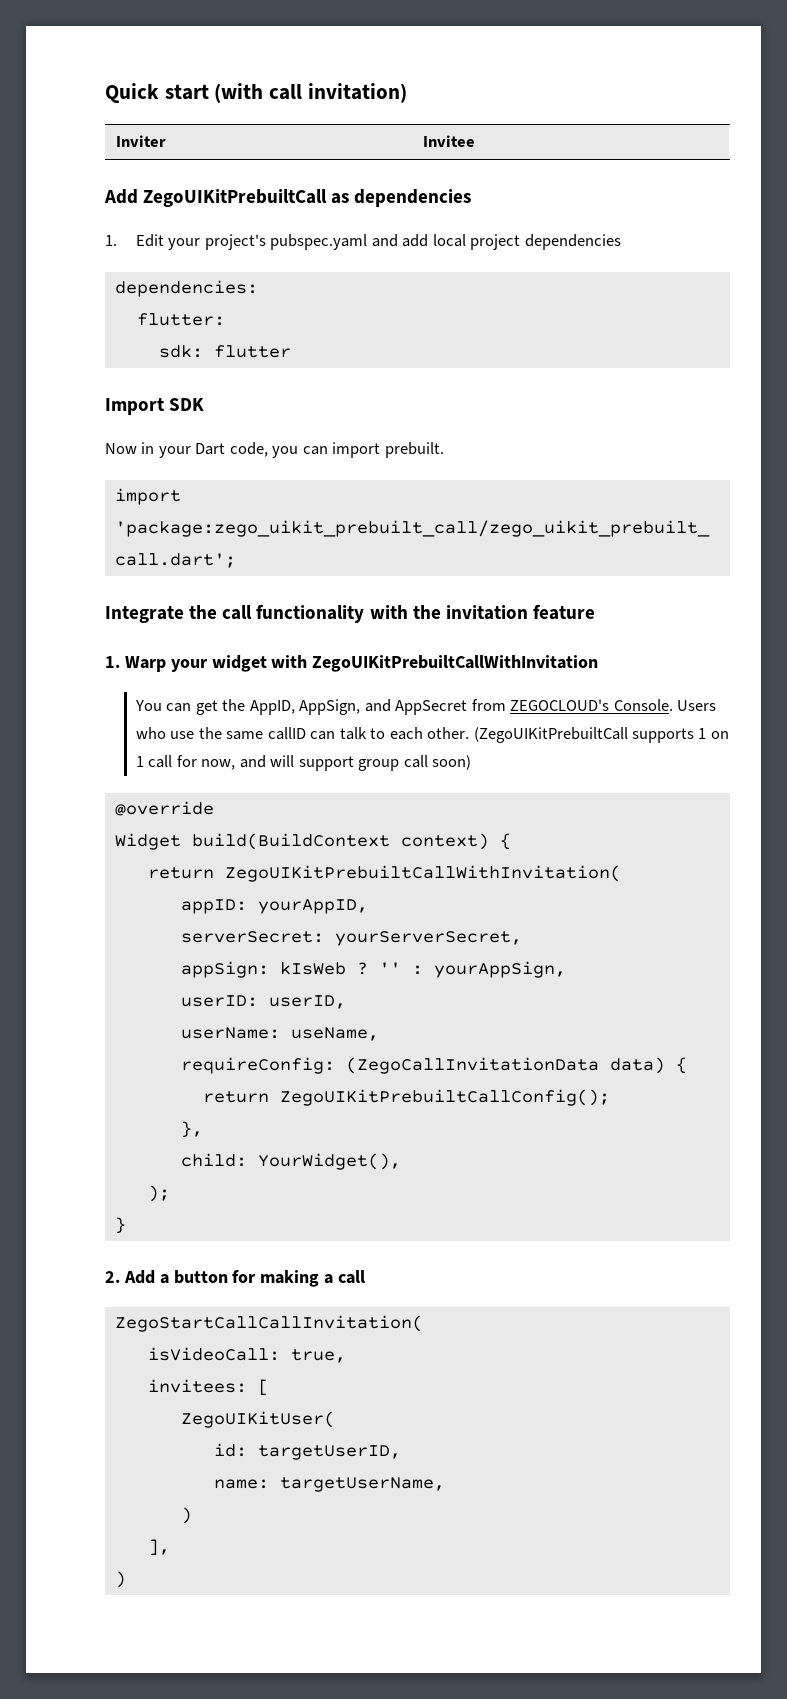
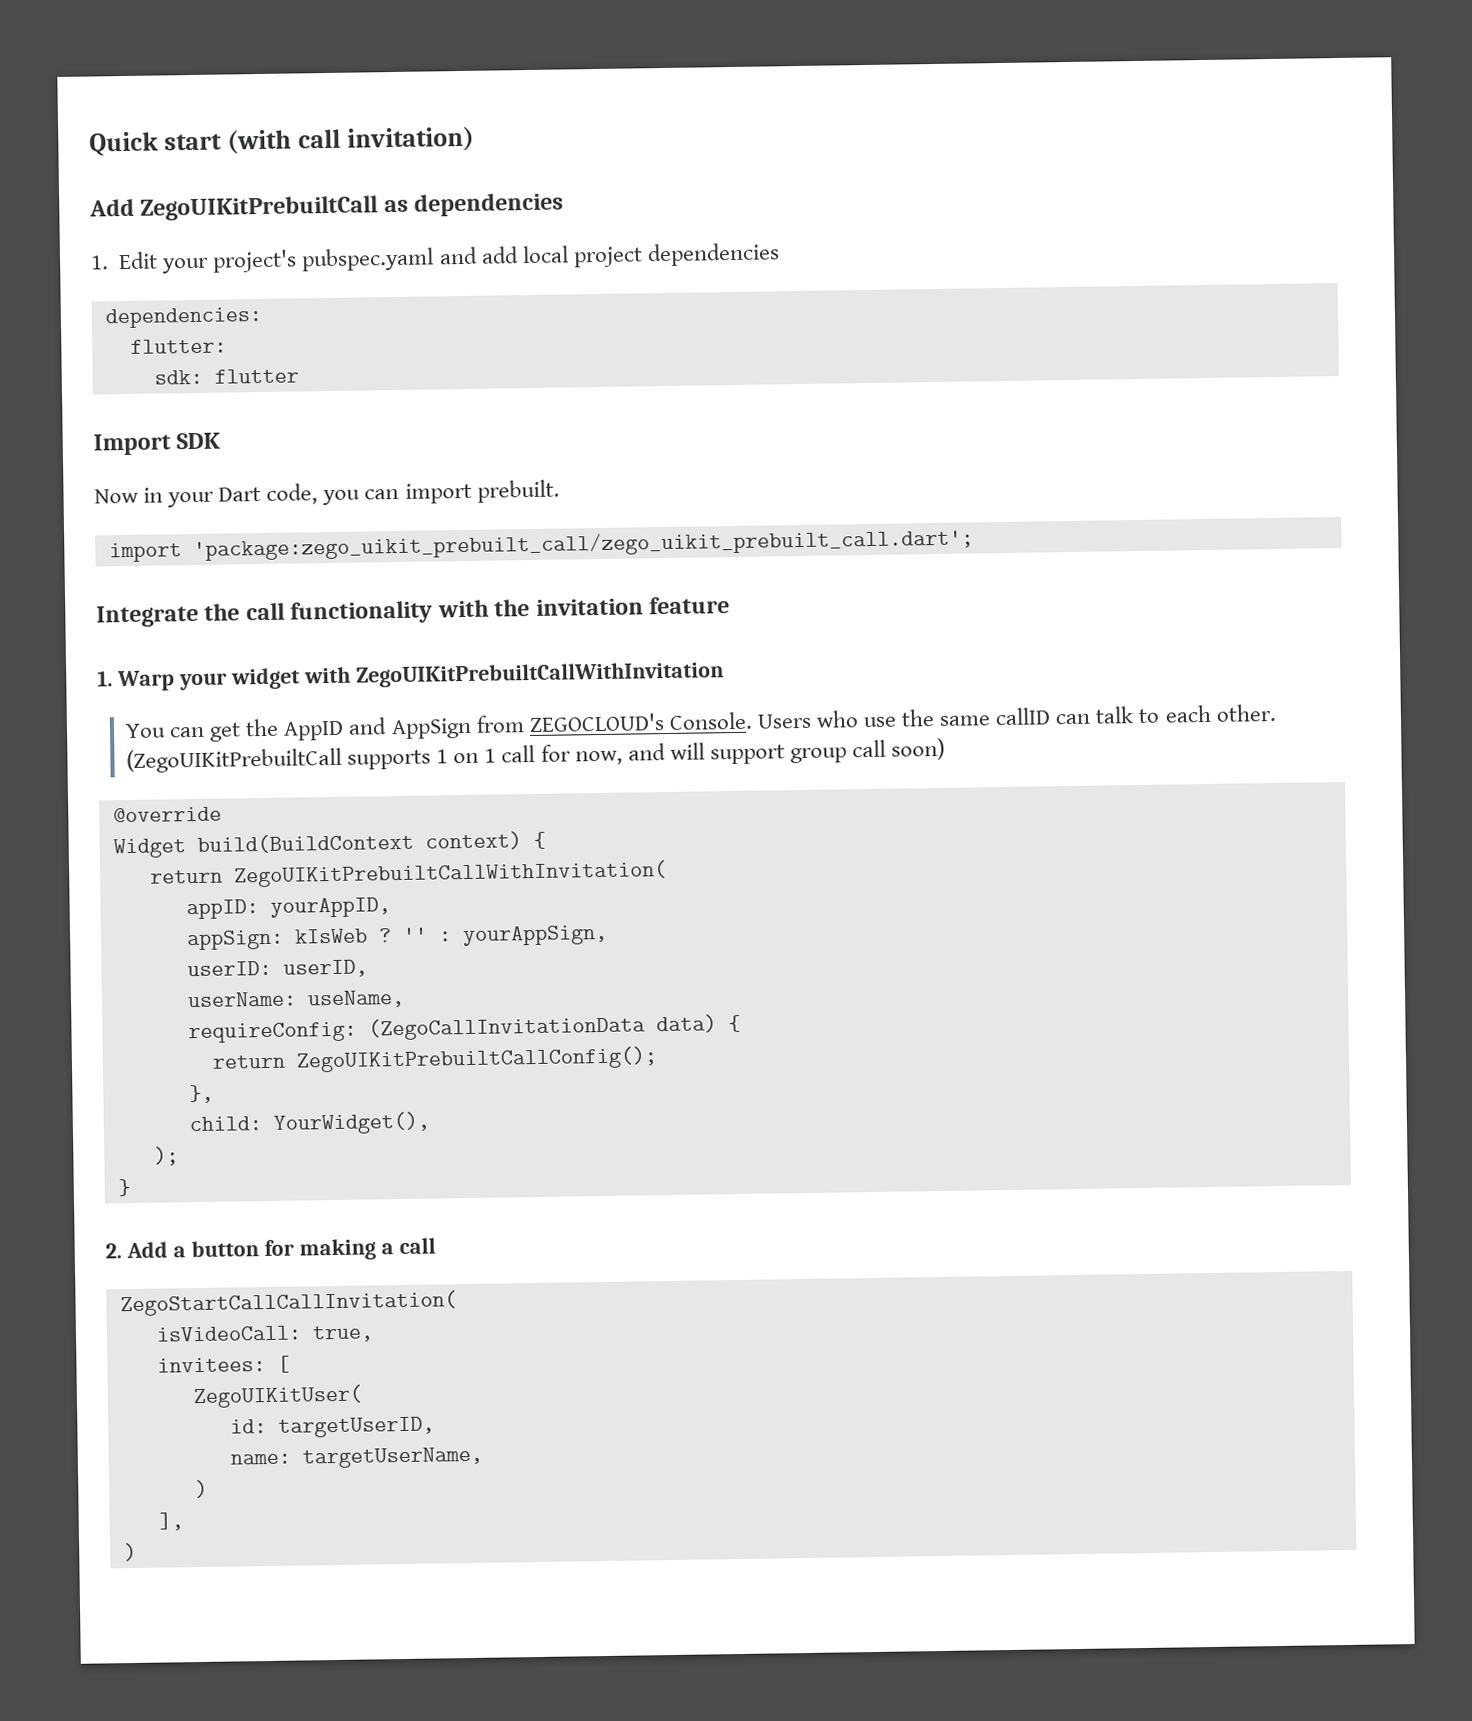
- Inviter | Invitee
- You can get the AppID, AppSign, and AppSecret from ZEGOCLOUD's Console.
+ You can get the AppID and AppSign from ZEGOCLOUD's Console.
- serverSecret: yourServerSecret,

